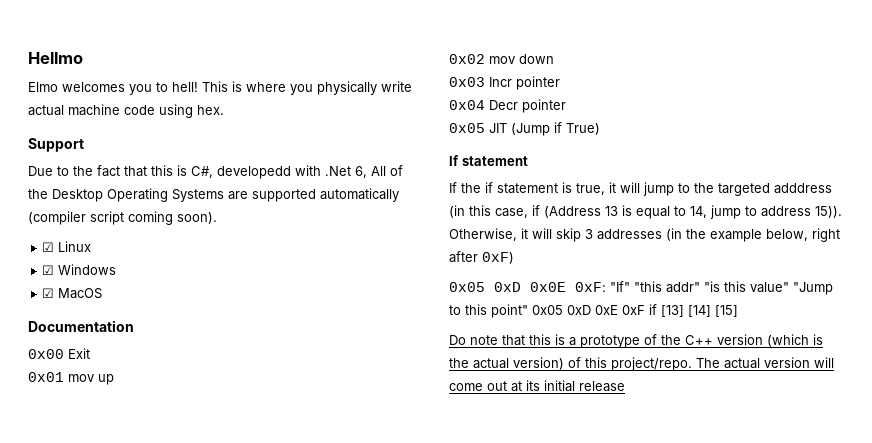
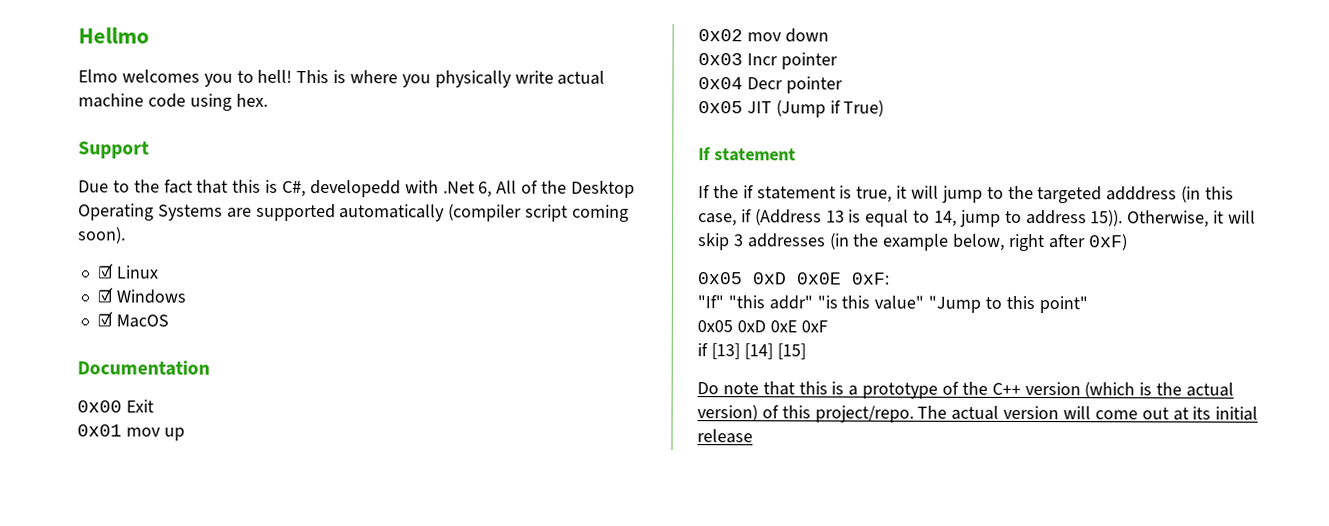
- 0x05 0xD 0x0E 0xF: "If" "this addr" "is this value" "Jump to this point" 0x05 0xD 0xE 0xF if [13] [14] [15]
+ 0x05 0xD 0x0E 0xF:
+ "If" "this addr" "is this value" "Jump to this point"
+ 0x05 0xD 0xE 0xF
+ if [13] [14] [15]

